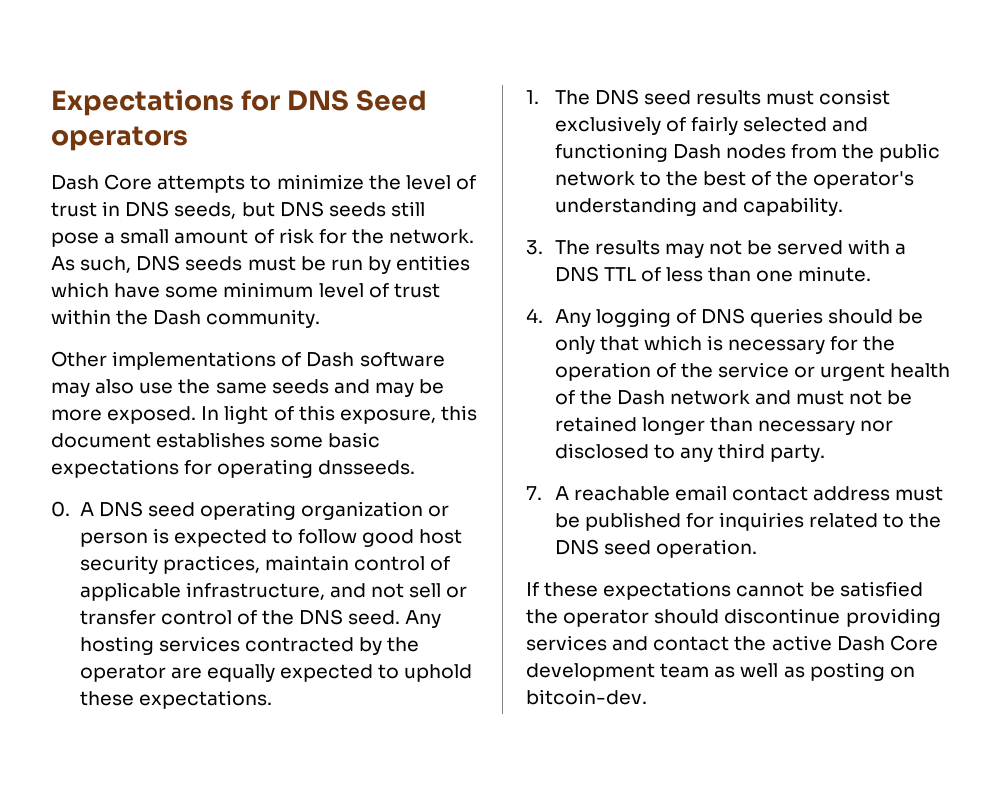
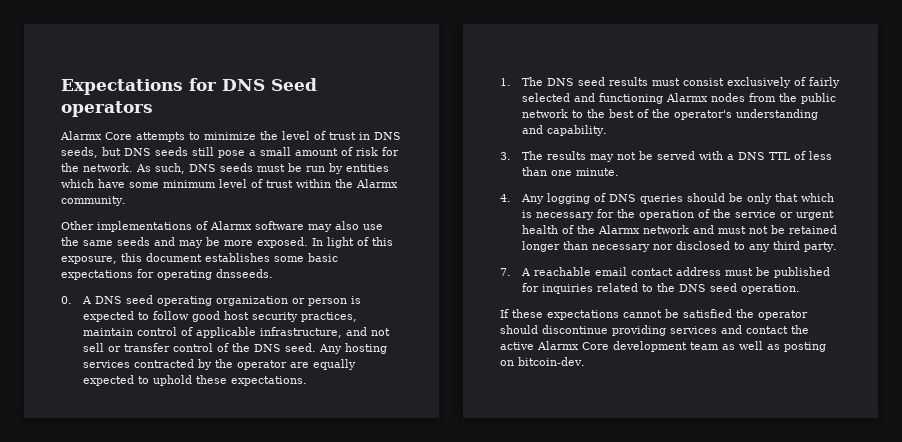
- Dash Core attempts to minimize the level of trust in DNS seeds, but DNS seeds still pose a small amount of risk for the network.
+ Alarmx Core attempts to minimize the level of trust in DNS seeds, but DNS seeds still pose a small amount of risk for the network.
- As such, DNS seeds must be run by entities which have some minimum level of trust within the Dash community.
+ As such, DNS seeds must be run by entities which have some minimum level of trust within the Alarmx community.
- Other implementations of Dash software may also use the same seeds and may be more exposed.
+ Other implementations of Alarmx software may also use the same seeds and may be more exposed.
- 1. The DNS seed results must consist exclusively of fairly selected and functioning Dash nodes from the public network to the best of the operator's understanding and capability.
+ 1. The DNS seed results must consist exclusively of fairly selected and functioning Alarmx nodes from the public network to the best of the operator's understanding and capability.
- 4. Any logging of DNS queries should be only that which is necessary for the operation of the service or urgent health of the Dash network and must not be retained longer than necessary nor disclosed to any third party.
+ 4. Any logging of DNS queries should be only that which is necessary for the operation of the service or urgent health of the Alarmx network and must not be retained longer than necessary nor disclosed to any third party.
- If these expectations cannot be satisfied the operator should discontinue providing services and contact the active Dash Core development team as well as posting on bitcoin-dev.
+ If these expectations cannot be satisfied the operator should discontinue providing services and contact the active Alarmx Core development team as well as posting on bitcoin-dev.

